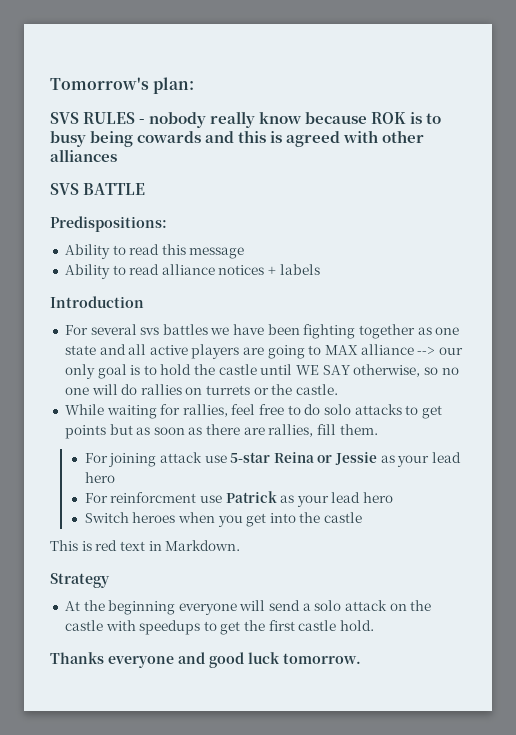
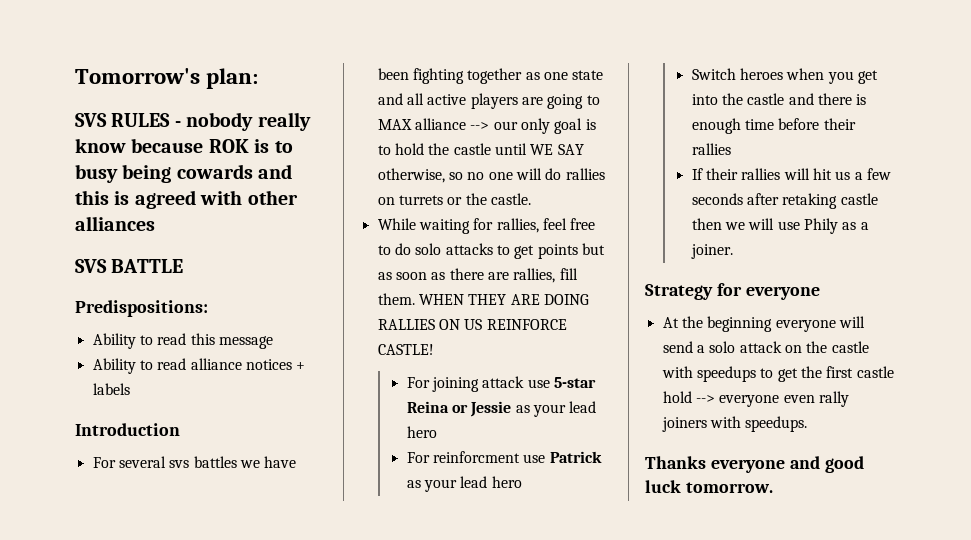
+ WHEN THEY ARE DOING RALLIES ON US REINFORCE CASTLE!
- Switch heroes when you get into the castle
- This is red text in Markdown.
+ Switch heroes when you get into the castle and there is enough time before their rallies
+ If their rallies will hit us a few seconds after retaking castle then we will use Phily as a joiner.
- Strategy
+ Strategy for everyone
- At the beginning everyone will send a solo attack on the castle with speedups to get the first castle hold.
+ At the beginning everyone will send a solo attack on the castle with speedups to get the first castle hold --> everyone even rally joiners with speedups.

